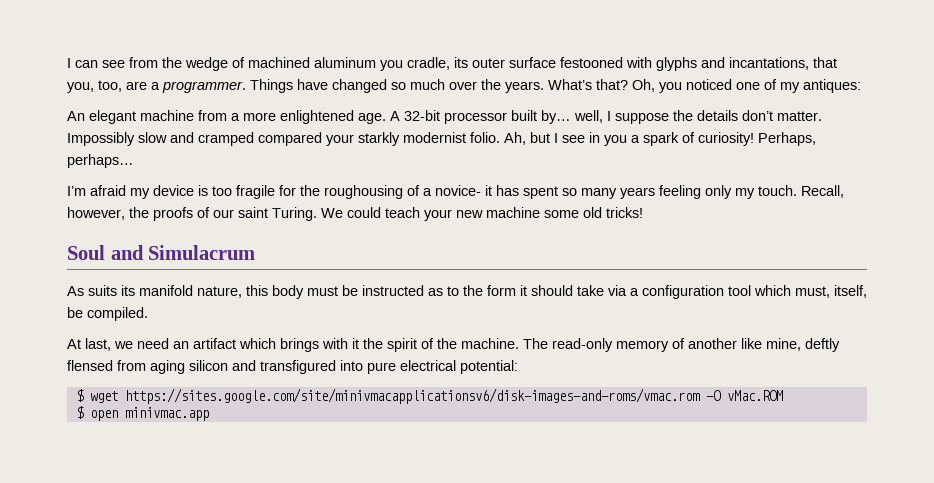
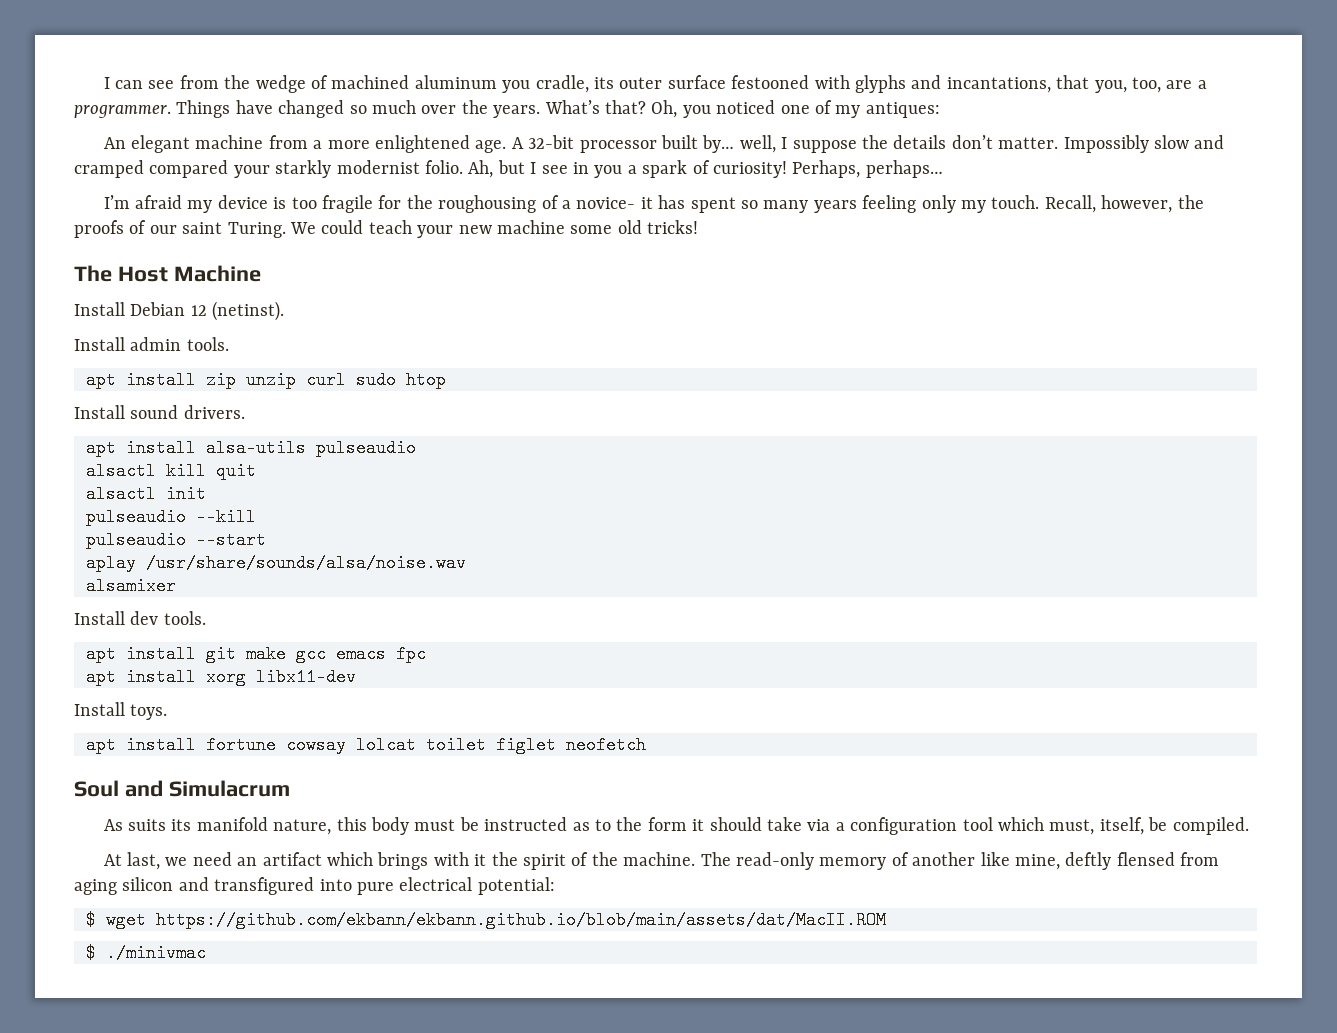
+ The Host Machine
+ Install Debian 12 (netinst).
+ Install admin tools.
+ apt install zip unzip curl sudo htop
+ Install sound drivers.
+ apt install alsa-utils pulseaudio
+ alsactl kill quit
+ alsactl init
+ pulseaudio --kill
+ pulseaudio --start
+ aplay /usr/share/sounds/alsa/noise.wav
+ alsamixer
+ Install dev tools.
+ apt install git make gcc emacs fpc
+ apt install xorg libx11-dev
+ Install toys.
+ apt install fortune cowsay lolcat toilet figlet neofetch
- $ wget https://sites.google.com/site/minivmacapplicationsv6/disk-images-and-roms/vmac.rom -O vMac.ROM
- $ open minivmac.app
+ $ wget https://github.com/ekbann/ekbann.github.io/blob/main/assets/dat/MacII.ROM
+ $ ./minivmac

